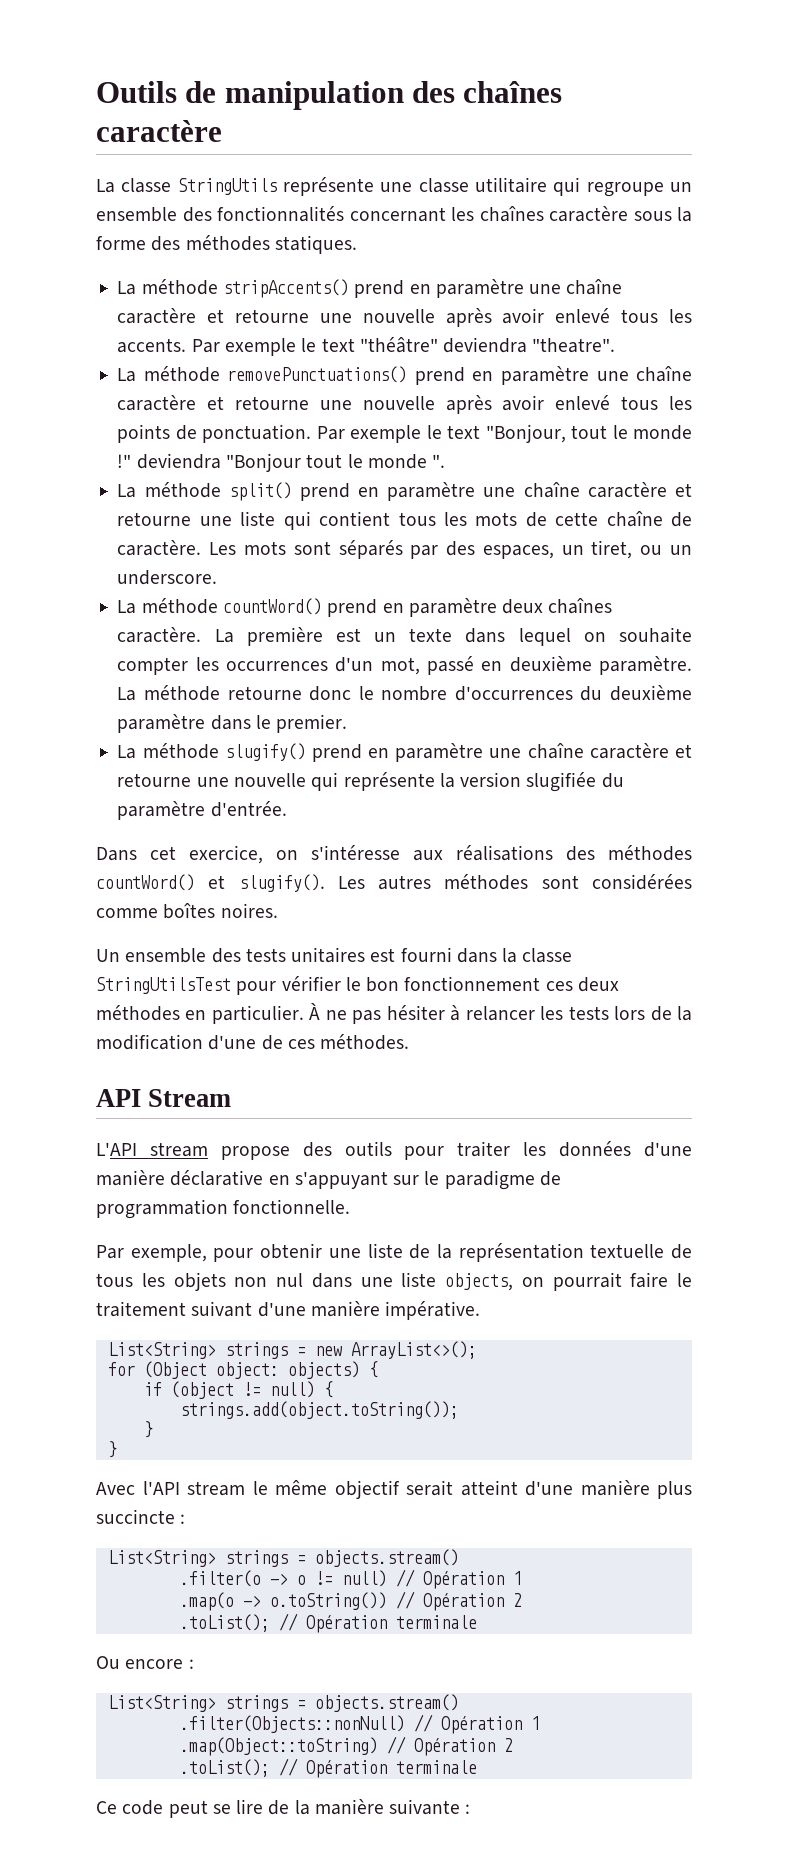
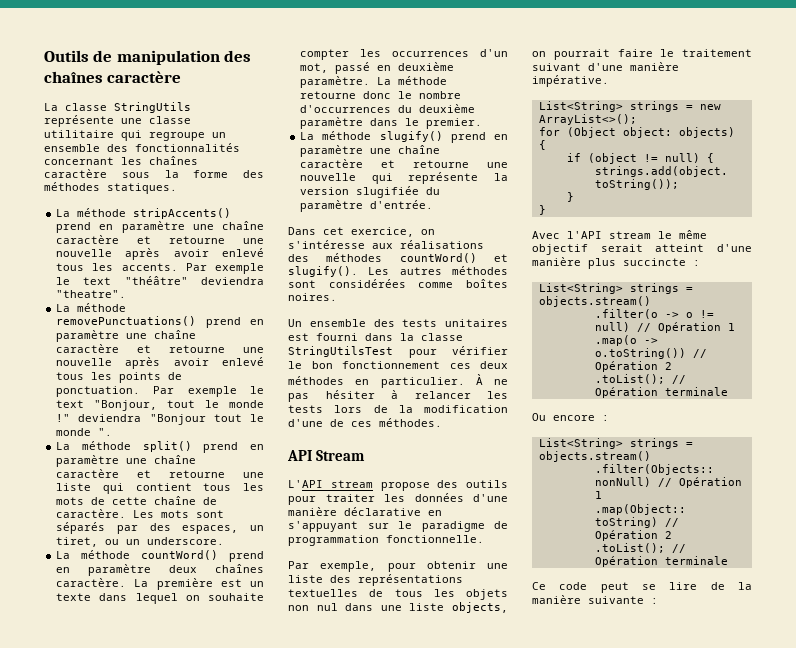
- Par exemple, pour obtenir une liste de la représentation textuelle de tous les objets non nul dans une liste objects, on pourrait faire le traitement suivant d'une manière impérative.
+ Par exemple, pour obtenir une liste des représentations textuelles de tous les objets non nul dans une liste objects, on pourrait faire le traitement suivant d'une manière impérative.

